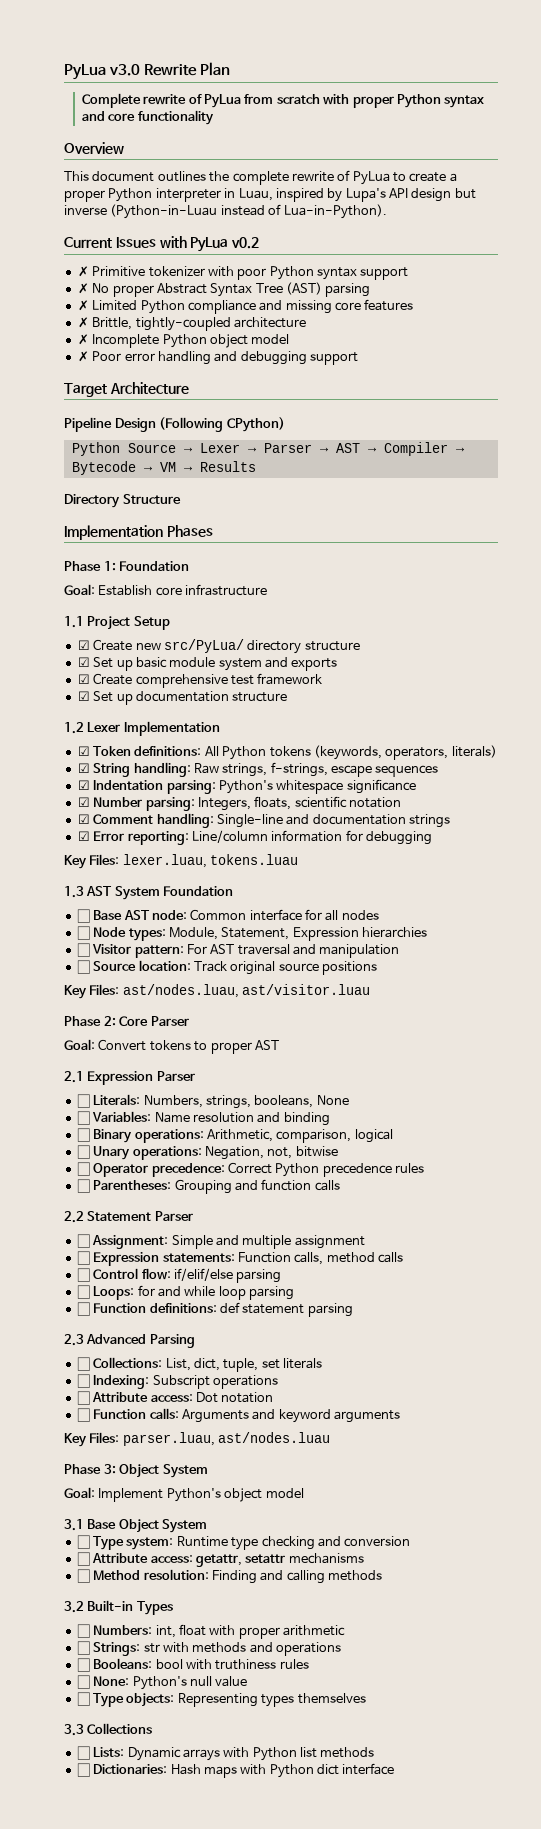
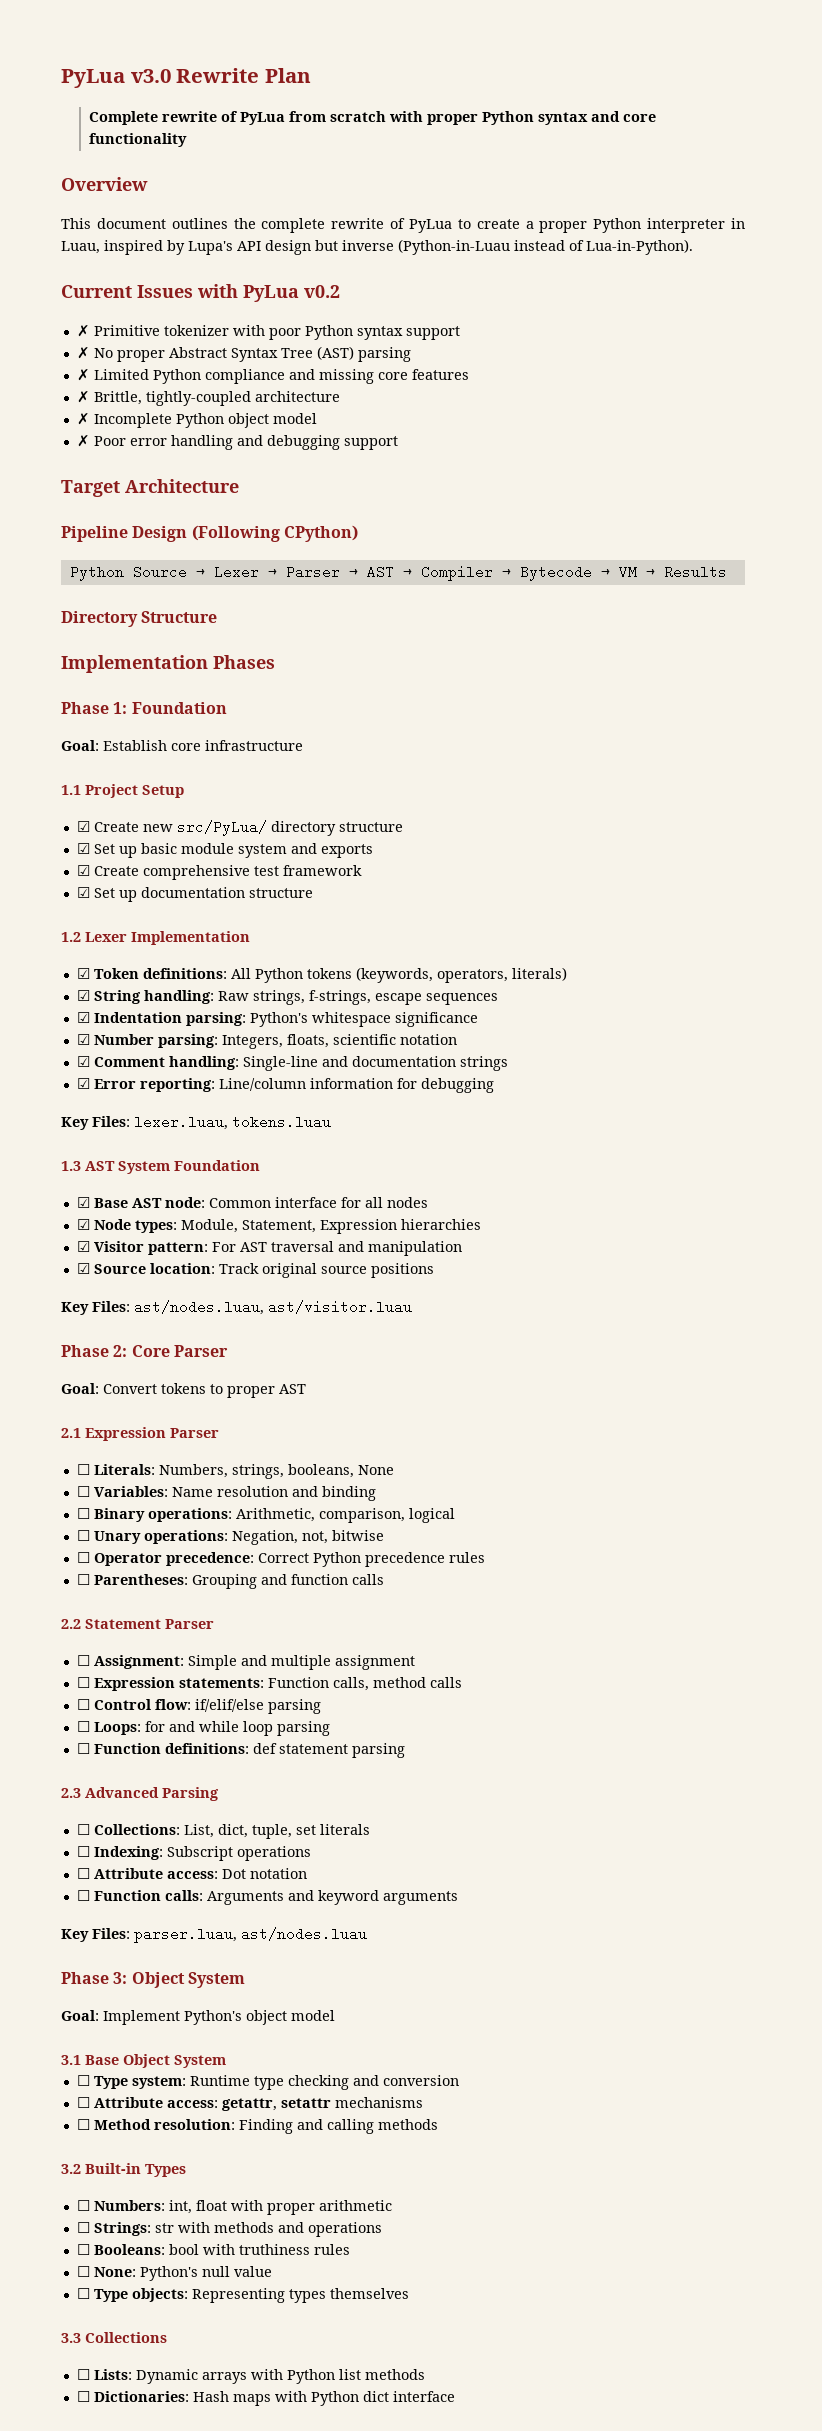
- ☐ Base AST node: Common interface for all nodes
+ ☑ Base AST node: Common interface for all nodes
- ☐ Node types: Module, Statement, Expression hierarchies
+ ☑ Node types: Module, Statement, Expression hierarchies
- ☐ Visitor pattern: For AST traversal and manipulation
+ ☑ Visitor pattern: For AST traversal and manipulation
- ☐ Source location: Track original source positions
+ ☑ Source location: Track original source positions

